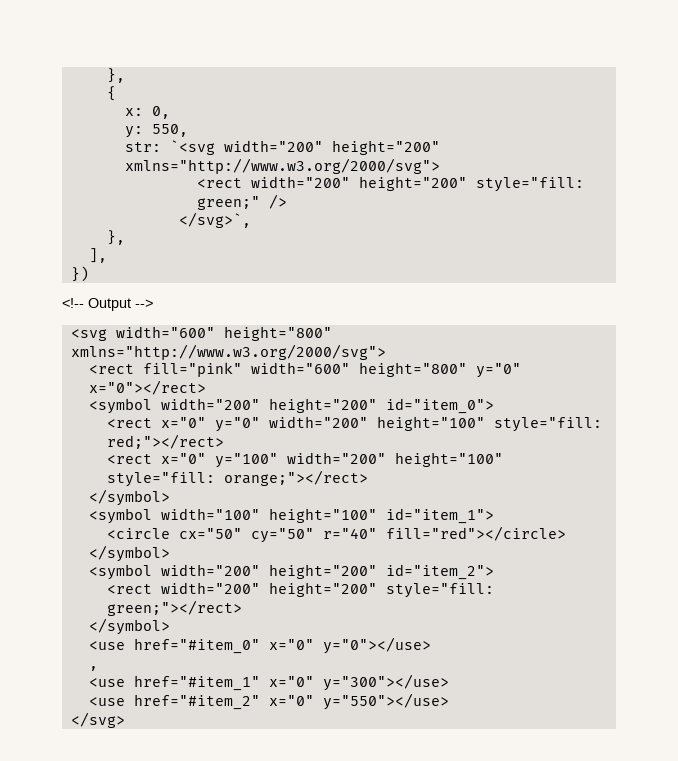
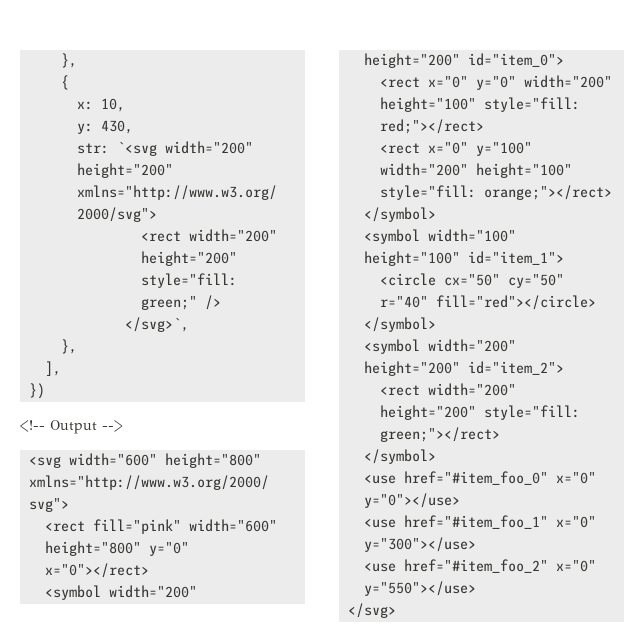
- x: 0,
+ x: 10,
- y: 550,
+ y: 430,
- <use href="#item_0" x="0" y="0"></use>
+ <use href="#item_foo_0" x="0" y="0"></use>
- ,
- <use href="#item_1" x="0" y="300"></use>
+ <use href="#item_foo_1" x="0" y="300"></use>
- <use href="#item_2" x="0" y="550"></use>
+ <use href="#item_foo_2" x="0" y="550"></use>

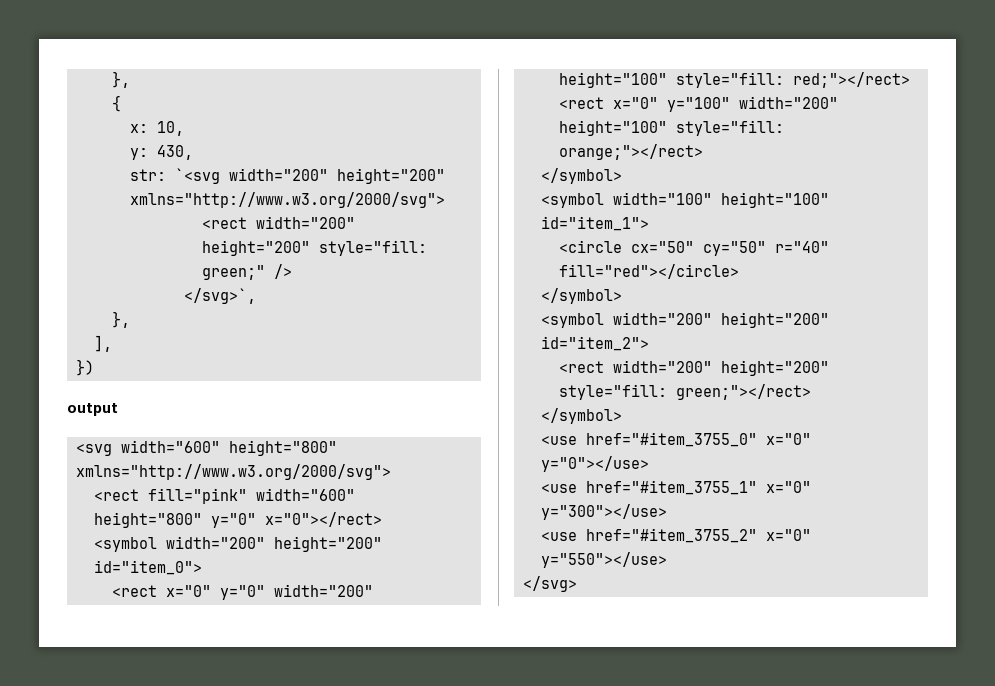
- <!-- Output -->
+ output
- <use href="#item_foo_0" x="0" y="0"></use>
+ <use href="#item_3755_0" x="0" y="0"></use>
- <use href="#item_foo_1" x="0" y="300"></use>
+ <use href="#item_3755_1" x="0" y="300"></use>
- <use href="#item_foo_2" x="0" y="550"></use>
+ <use href="#item_3755_2" x="0" y="550"></use>

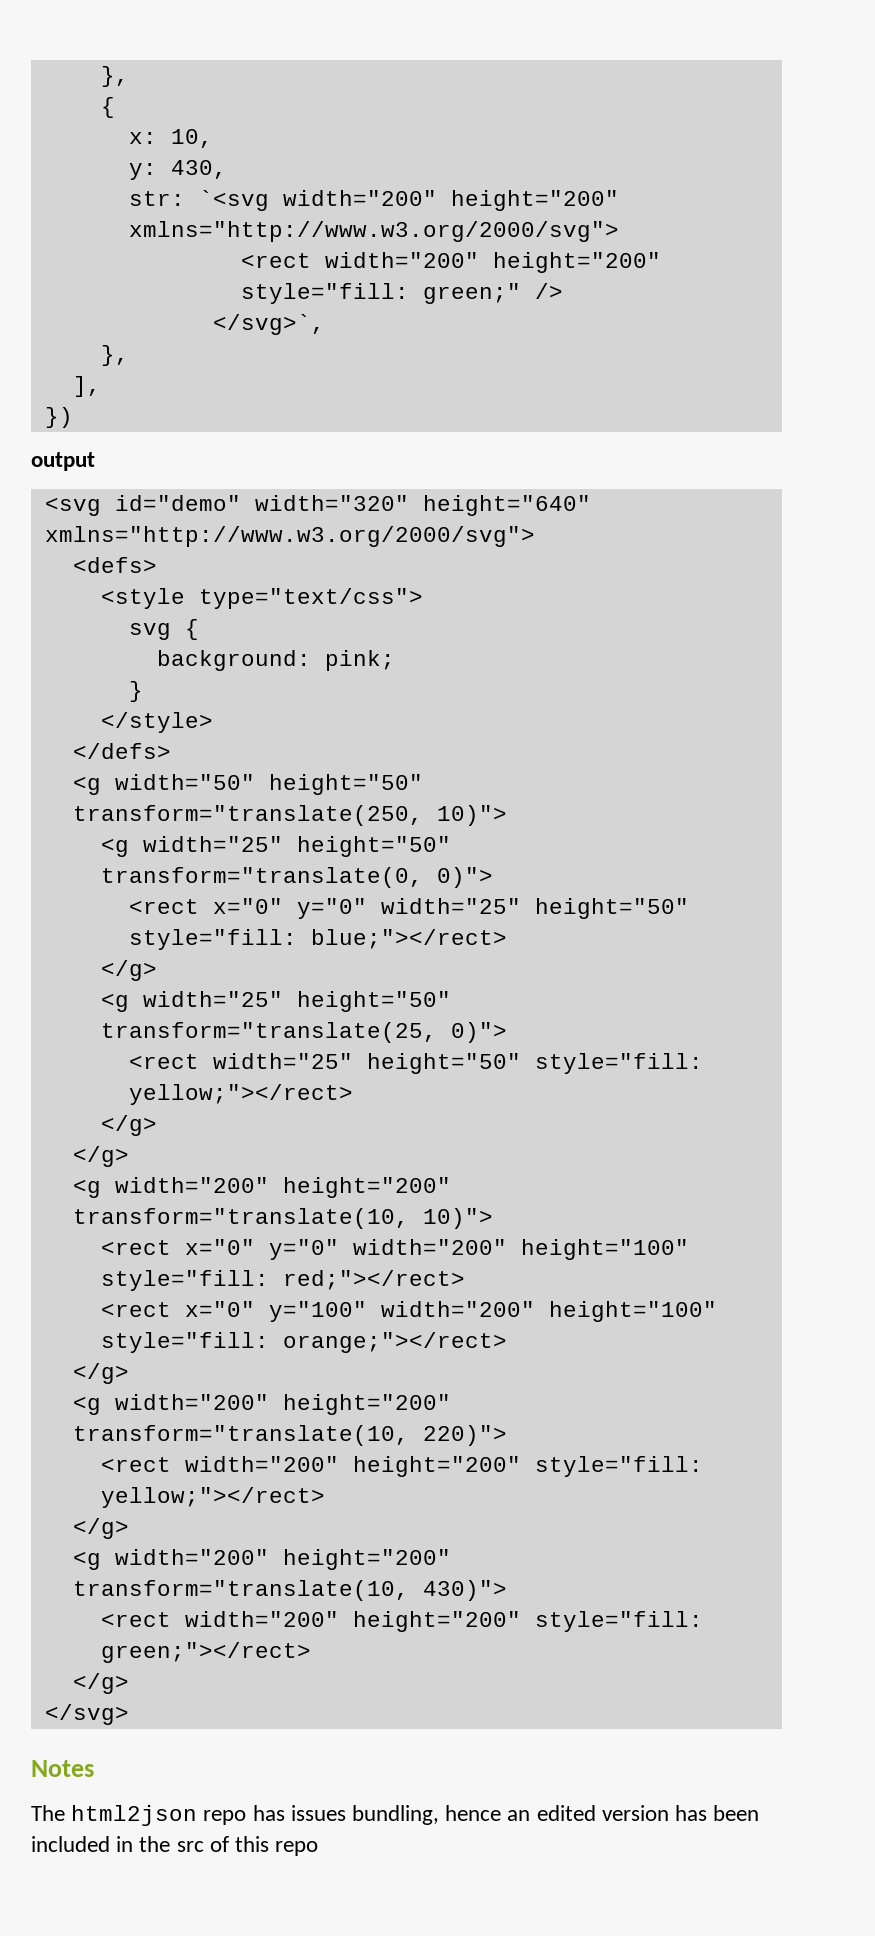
- <svg width="600" height="800" xmlns="http://www.w3.org/2000/svg">
- <rect fill="pink" width="600" height="800" y="0" x="0"></rect>
- <symbol width="200" height="200" id="item_0">
+ <svg id="demo" width="320" height="640" xmlns="http://www.w3.org/2000/svg">
+ <defs>
+ <style type="text/css">
+ svg {
+ background: pink;
+ }
+ </style>
+ </defs>
+ <g width="50" height="50" transform="translate(250, 10)">
+ <g width="25" height="50" transform="translate(0, 0)">
+ <rect x="0" y="0" width="25" height="50" style="fill: blue;"></rect>
+ </g>
+ <g width="25" height="50" transform="translate(25, 0)">
+ <rect width="25" height="50" style="fill: yellow;"></rect>
+ </g>
+ </g>
+ <g width="200" height="200" transform="translate(10, 10)">
  <rect x="0" y="100" width="200" height="100" style="fill: orange;"></rect>
- </symbol>
- <symbol width="100" height="100" id="item_1">
- <circle cx="50" cy="50" r="40" fill="red"></circle>
- </symbol>
- <symbol width="200" height="200" id="item_2">
+ </g>
+ <g width="200" height="200" transform="translate(10, 220)">
+ <rect width="200" height="200" style="fill: yellow;"></rect>
+ </g>
+ <g width="200" height="200" transform="translate(10, 430)">
  <rect width="200" height="200" style="fill: green;"></rect>
- </symbol>
- <use href="#item_3755_0" x="0" y="0"></use>
- <use href="#item_3755_1" x="0" y="300"></use>
- <use href="#item_3755_2" x="0" y="550"></use>
+ </g>
  </svg>
+ Notes
+ The html2json repo has issues bundling, hence an edited version has been included in the src of this repo

